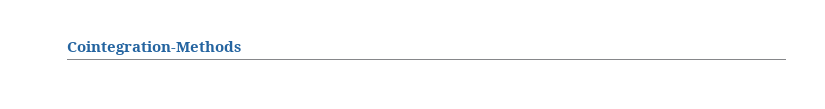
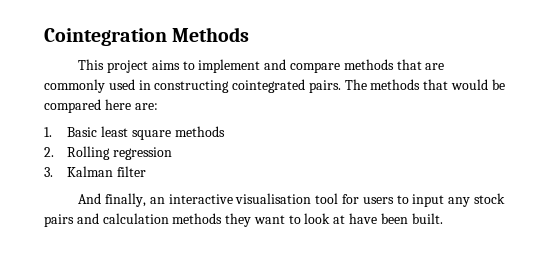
- Cointegration-Methods
+ Cointegration Methods
+ This project aims to implement and compare methods that are commonly used in constructing cointegrated pairs. The methods that would be compared here are:
+ 1. Basic least square methods
+ 2. Rolling regression
+ 3. Kalman filter
+ And finally, an interactive visualisation tool for users to input any stock pairs and calculation methods they want to look at have been built.

